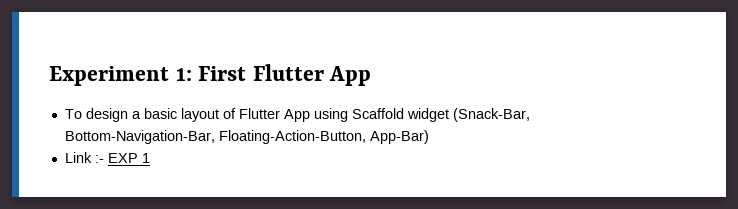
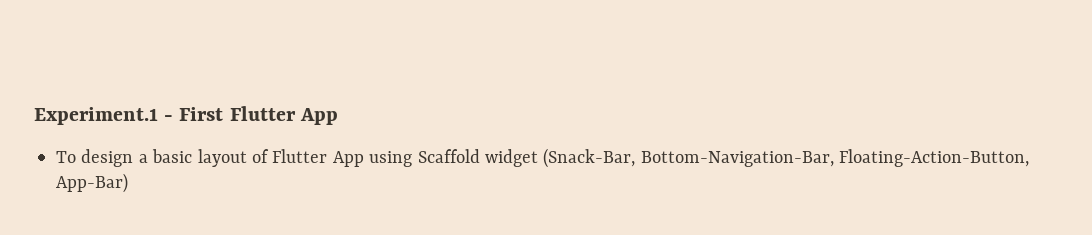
- Experiment 1: First Flutter App
+ Experiment.1 - First Flutter App
- Link :- EXP 1

